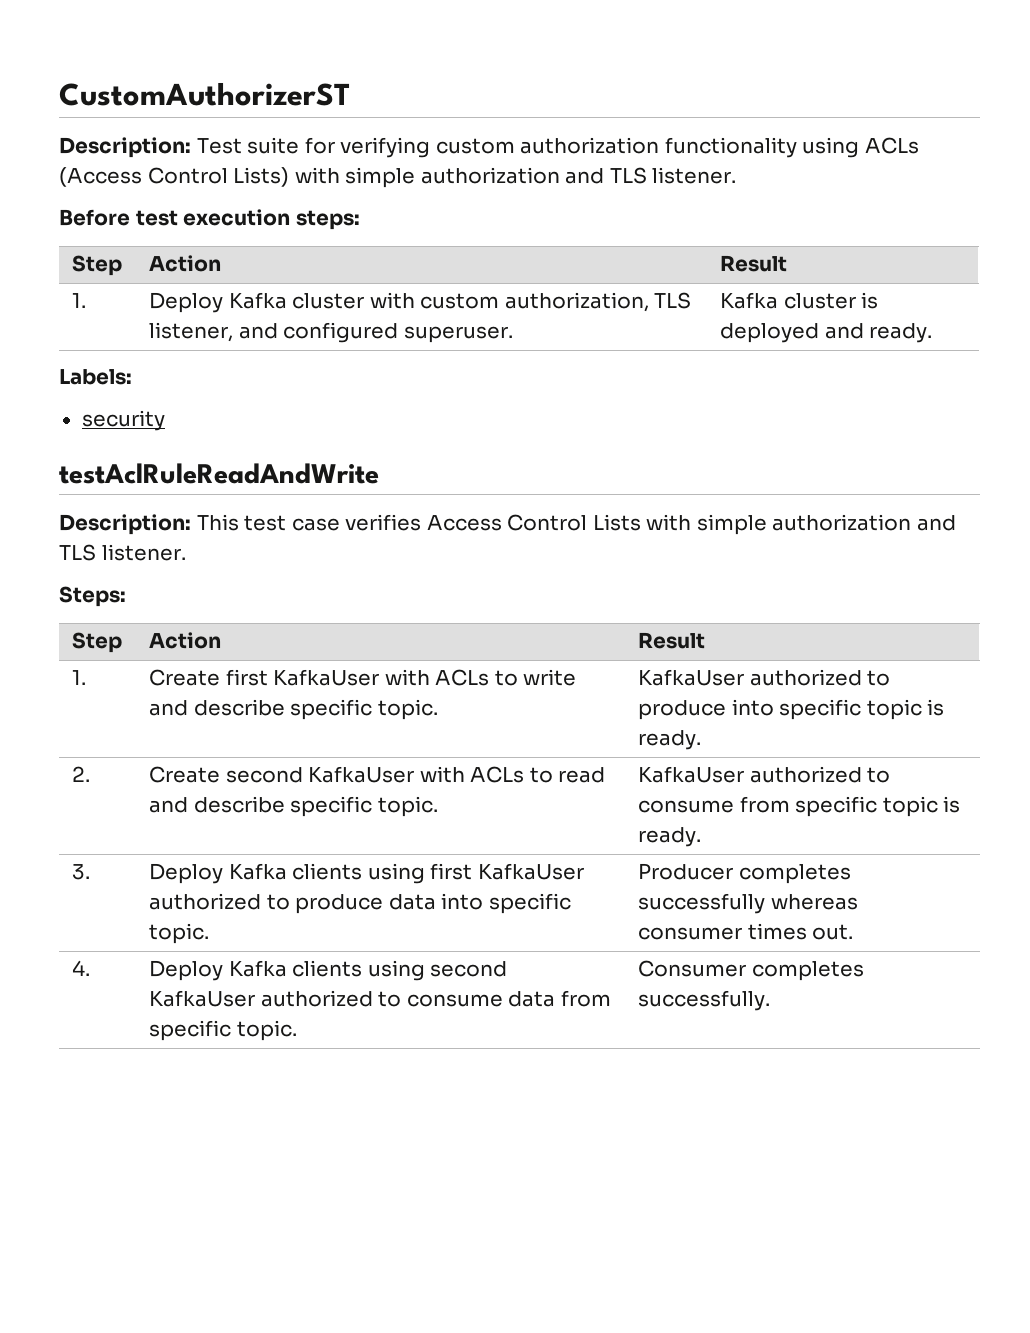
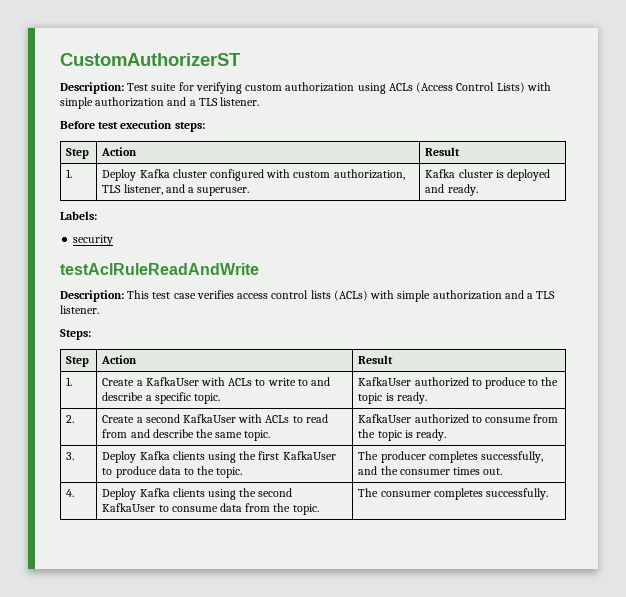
- Description: Test suite for verifying custom authorization functionality using ACLs (Access Control Lists) with simple authorization and TLS listener.
+ Description: Test suite for verifying custom authorization using ACLs (Access Control Lists) with simple authorization and a TLS listener.
- 1. | Deploy Kafka cluster with custom authorization, TLS listener, and configured superuser. | Kafka cluster is deployed and ready.
+ 1. | Deploy Kafka cluster configured with custom authorization, TLS listener, and a superuser. | Kafka cluster is deployed and ready.
- Description: This test case verifies Access Control Lists with simple authorization and TLS listener.
+ Description: This test case verifies access control lists (ACLs) with simple authorization and a TLS listener.
- 1. | Create first KafkaUser with ACLs to write and describe specific topic. | KafkaUser authorized to produce into specific topic is ready.
+ 1. | Create a KafkaUser with ACLs to write to and describe a specific topic. | KafkaUser authorized to produce to the topic is ready.
- 2. | Create second KafkaUser with ACLs to read and describe specific topic. | KafkaUser authorized to consume from specific topic is ready.
+ 2. | Create a second KafkaUser with ACLs to read from and describe the same topic. | KafkaUser authorized to consume from the topic is ready.
- 3. | Deploy Kafka clients using first KafkaUser authorized to produce data into specific topic. | Producer completes successfully whereas consumer times out.
+ 3. | Deploy Kafka clients using the first KafkaUser to produce data to the topic. | The producer completes successfully, and the consumer times out.
- 4. | Deploy Kafka clients using second KafkaUser authorized to consume data from specific topic. | Consumer completes successfully.
+ 4. | Deploy Kafka clients using the second KafkaUser to consume data from the topic. | The consumer completes successfully.

